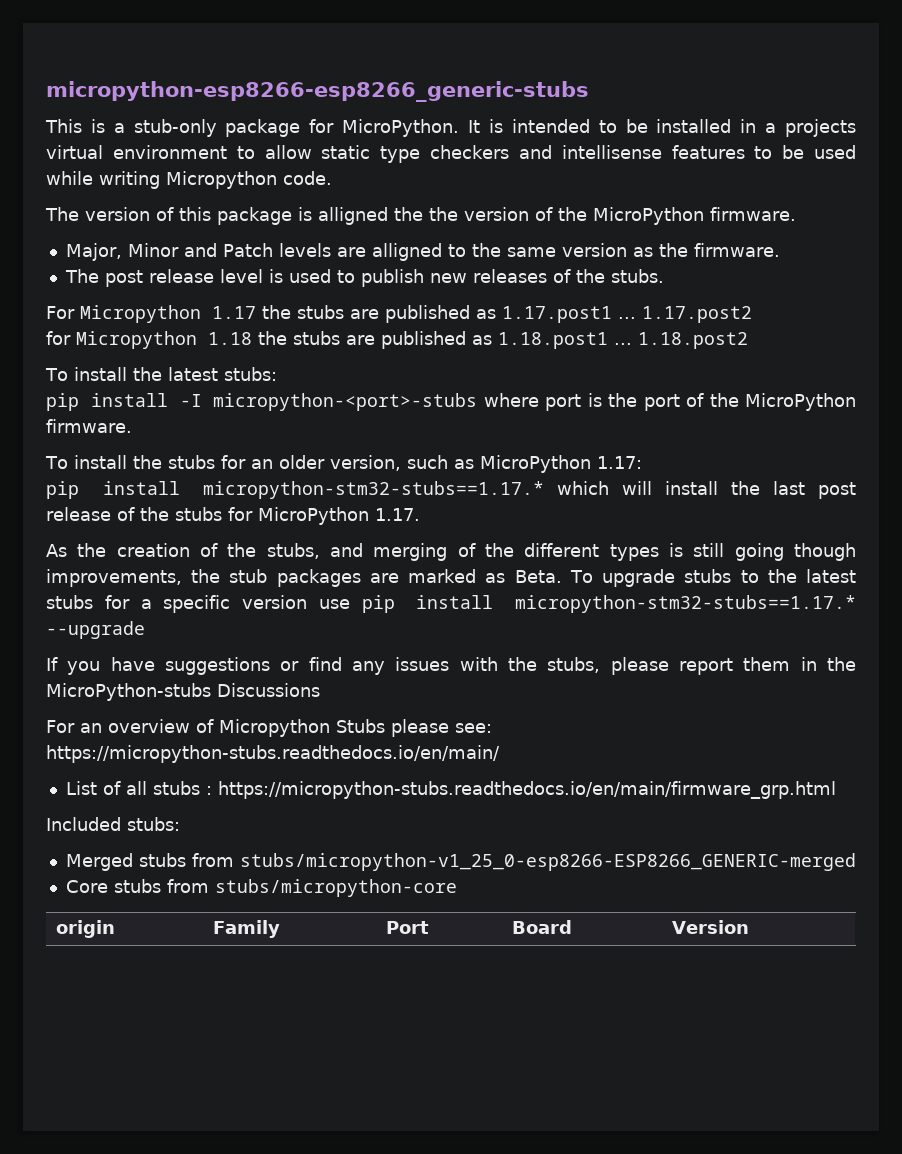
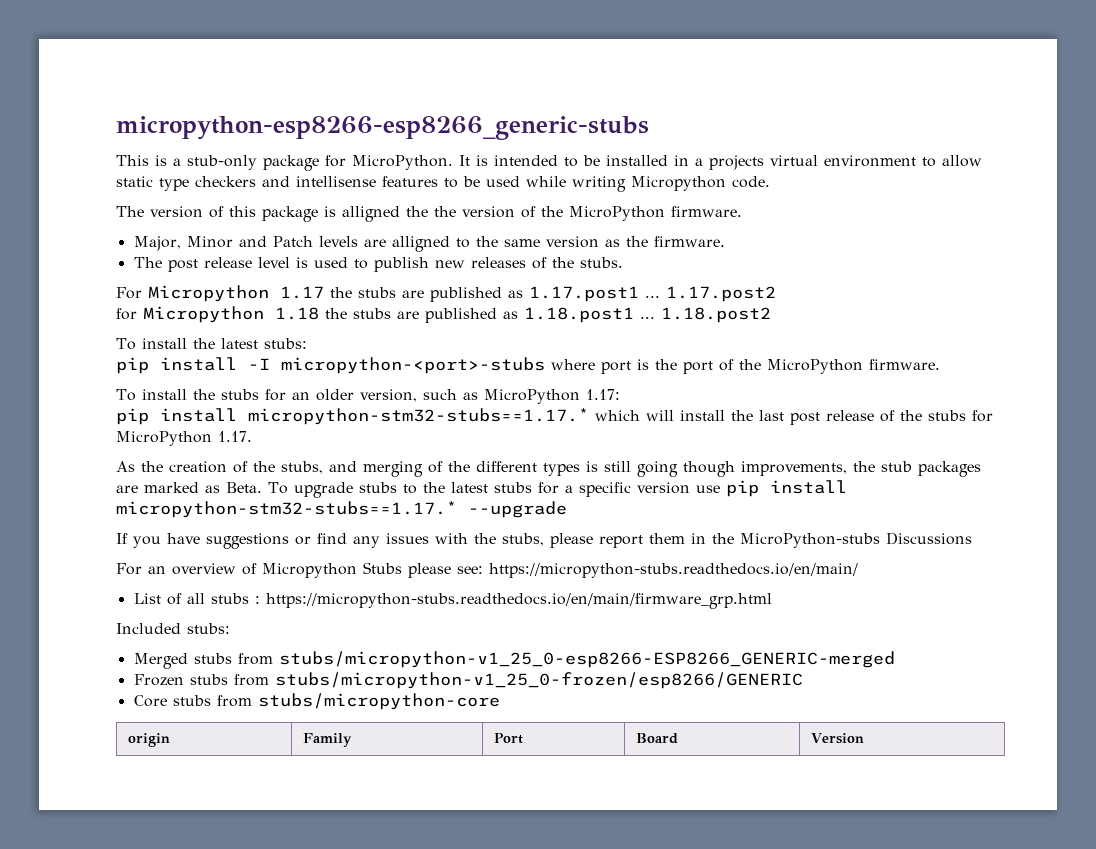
+ Frozen stubs from stubs/micropython-v1_25_0-frozen/esp8266/GENERIC

